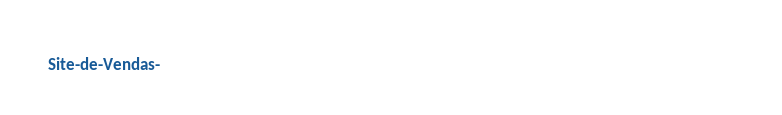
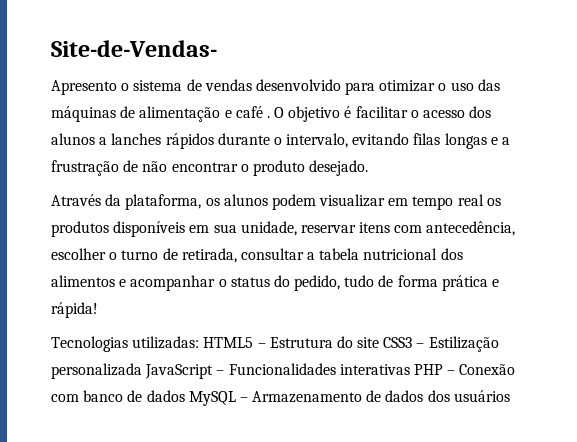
+ Apresento o sistema de vendas desenvolvido para otimizar o uso das máquinas de alimentação e café . O objetivo é facilitar o acesso dos alunos a lanches rápidos durante o intervalo, evitando filas longas e a frustração de não encontrar o produto desejado.
+ Através da plataforma, os alunos podem visualizar em tempo real os produtos disponíveis em sua unidade, reservar itens com antecedência, escolher o turno de retirada, consultar a tabela nutricional dos alimentos e acompanhar o status do pedido, tudo de forma prática e rápida!
+ Tecnologias utilizadas: HTML5 – Estrutura do site CSS3 – Estilização personalizada JavaScript – Funcionalidades interativas PHP – Conexão com banco de dados MySQL – Armazenamento de dados dos usuários

